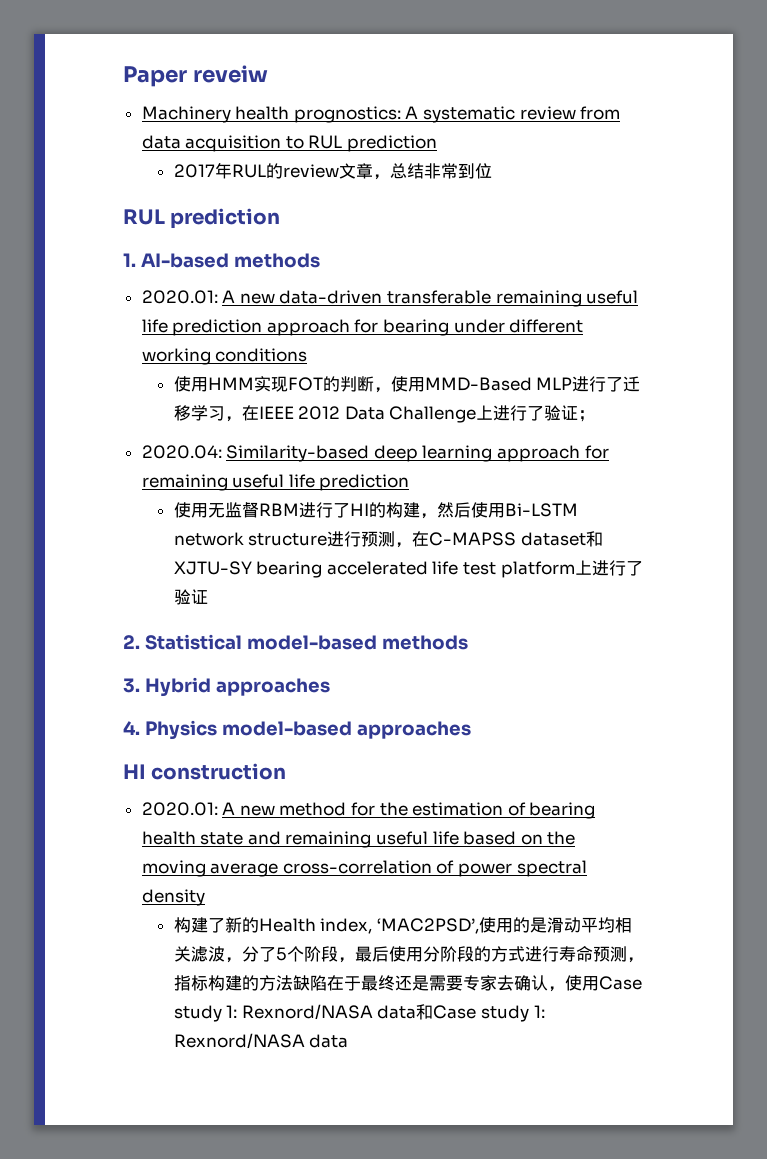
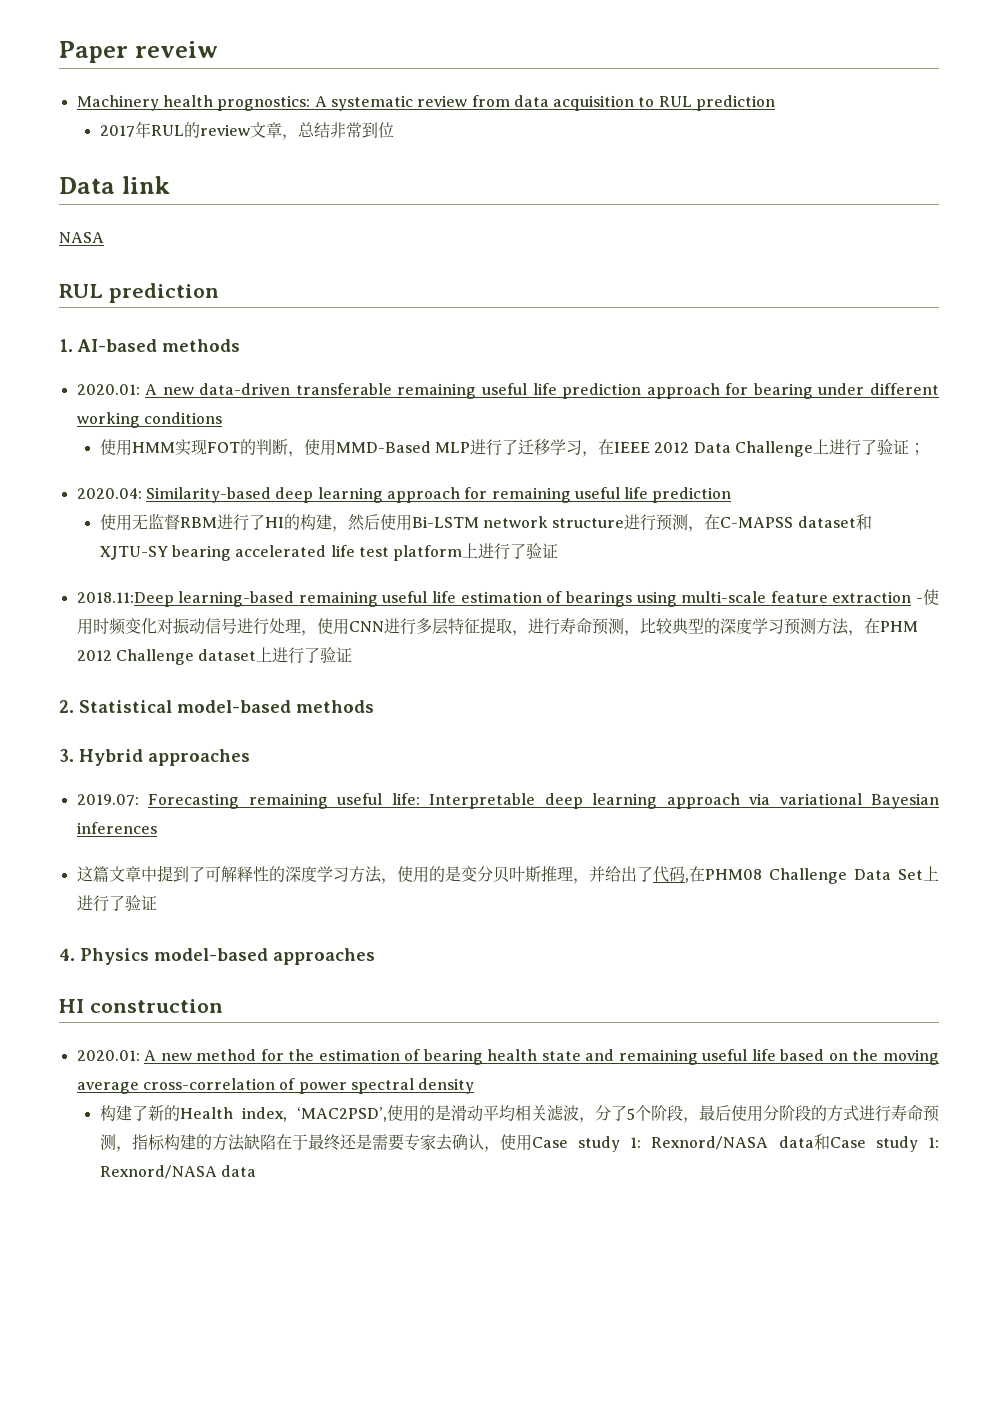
+ Data link
+ NASA
+ 2018.11:Deep learning-based remaining useful life estimation of bearings using multi-scale feature extraction -使用时频变化对振动信号进行处理，使用CNN进行多层特征提取，进行寿命预测，比较典型的深度学习预测方法，在PHM 2012 Challenge dataset上进行了验证
+ 2019.07: Forecasting remaining useful life: Interpretable deep learning approach via variational Bayesian inferences
+ 这篇文章中提到了可解释性的深度学习方法，使用的是变分贝叶斯推理，并给出了代码,在PHM08 Challenge Data Set上进行了验证

